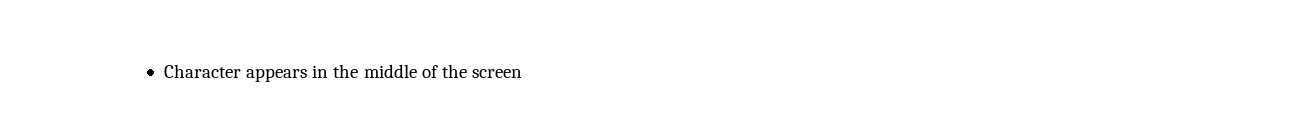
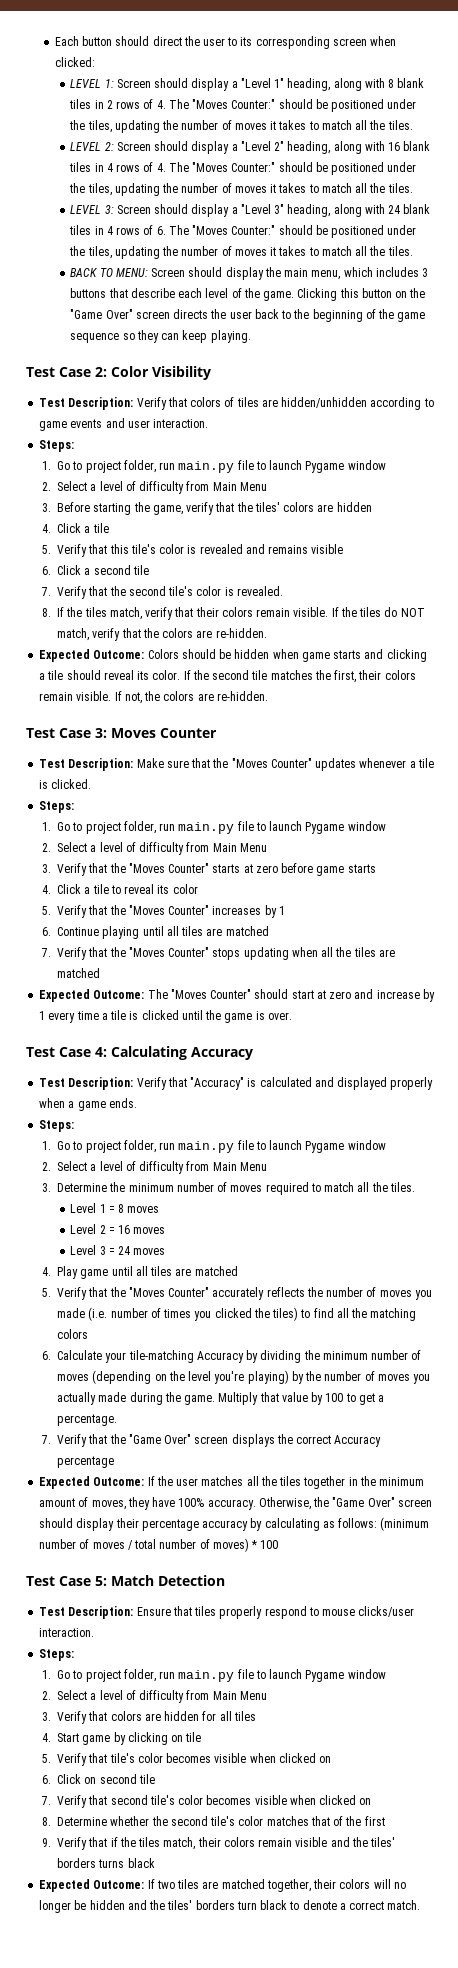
- Character appears in the middle of the screen
+ Each button should direct the user to its corresponding screen when clicked:
+ LEVEL 1: Screen should display a "Level 1" heading, along with 8 blank tiles in 2 rows of 4. The "Moves Counter:" should be positioned under the tiles, updating the number of moves it takes to match all the tiles.
+ LEVEL 2: Screen should display a "Level 2" heading, along with 16 blank tiles in 4 rows of 4. The "Moves Counter:" should be positioned under the tiles, updating the number of moves it takes to match all the tiles.
+ LEVEL 3: Screen should display a "Level 3" heading, along with 24 blank tiles in 4 rows of 6. The "Moves Counter:" should be positioned under the tiles, updating the number of moves it takes to match all the tiles.
+ BACK TO MENU: Screen should display the main menu, which includes 3 buttons that describe each level of the game. Clicking this button on the "Game Over" screen directs the user back to the beginning of the game sequence so they can keep playing.
+ Test Case 2: Color Visibility
+ Test Description: Verify that colors of tiles are hidden/unhidden according to game events and user interaction.
+ Steps:
+ 1. Go to project folder, run main.py file to launch Pygame window
+ 2. Select a level of difficulty from Main Menu
+ 3. Before starting the game, verify that the tiles' colors are hidden
+ 4. Click a tile
+ 5. Verify that this tile's color is revealed and remains visible
+ 6. Click a second tile
+ 7. Verify that the second tile's color is revealed.
+ 8. If the tiles match, verify that their colors remain visible. If the tiles do NOT match, verify that the colors are re-hidden.
+ Expected Outcome: Colors should be hidden when game starts and clicking a tile should reveal its color. If the second tile matches the first, their colors remain visible. If not, the colors are re-hidden.
+ Test Case 3: Moves Counter
+ Test Description: Make sure that the "Moves Counter" updates whenever a tile is clicked.
+ Steps:
+ 1. Go to project folder, run main.py file to launch Pygame window
+ 2. Select a level of difficulty from Main Menu
+ 3. Verify that the "Moves Counter" starts at zero before game starts
+ 4. Click a tile to reveal its color
+ 5. Verify that the "Moves Counter" increases by 1
+ 6. Continue playing until all tiles are matched
+ 7. Verify that the "Moves Counter" stops updating when all the tiles are matched
+ Expected Outcome: The "Moves Counter" should start at zero and increase by 1 every time a tile is clicked until the game is over.
+ Test Case 4: Calculating Accuracy
+ Test Description: Verify that "Accuracy" is calculated and displayed properly when a game ends.
+ Steps:
+ 1. Go to project folder, run main.py file to launch Pygame window
+ 2. Select a level of difficulty from Main Menu
+ 3. Determine the minimum number of moves required to match all the tiles.
+ Level 1 = 8 moves
+ Level 2 = 16 moves
+ Level 3 = 24 moves
+ 4. Play game until all tiles are matched
+ 5. Verify that the "Moves Counter" accurately reflects the number of moves you made (i.e. number of times you clicked the tiles) to find all the matching colors
+ 6. Calculate your tile-matching Accuracy by dividing the minimum number of moves (depending on the level you're playing) by the number of moves you actually made during the game. Multiply that value by 100 to get a percentage.
+ 7. Verify that the "Game Over" screen displays the correct Accuracy percentage
+ Expected Outcome: If the user matches all the tiles together in the minimum amount of moves, they have 100% accuracy. Otherwise, the "Game Over" screen should display their percentage accuracy by calculating as follows: (minimum number of moves / total number of moves) * 100
+ Test Case 5: Match Detection
+ Test Description: Ensure that tiles properly respond to mouse clicks/user interaction.
+ Steps:
+ 1. Go to project folder, run main.py file to launch Pygame window
+ 2. Select a level of difficulty from Main Menu
+ 3. Verify that colors are hidden for all tiles
+ 4. Start game by clicking on tile
+ 5. Verify that tile's color becomes visible when clicked on
+ 6. Click on second tile
+ 7. Verify that second tile's color becomes visible when clicked on
+ 8. Determine whether the second tile's color matches that of the first
+ 9. Verify that if the tiles match, their colors remain visible and the tiles' borders turns black
+ Expected Outcome: If two tiles are matched together, their colors will no longer be hidden and the tiles' borders turn black to denote a correct match.

